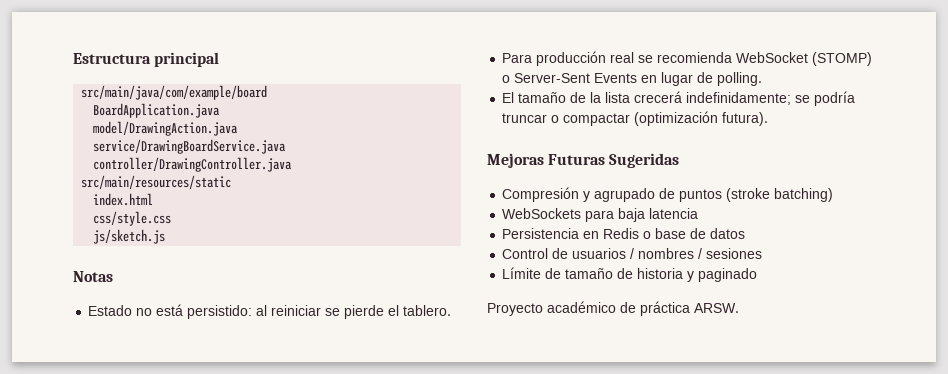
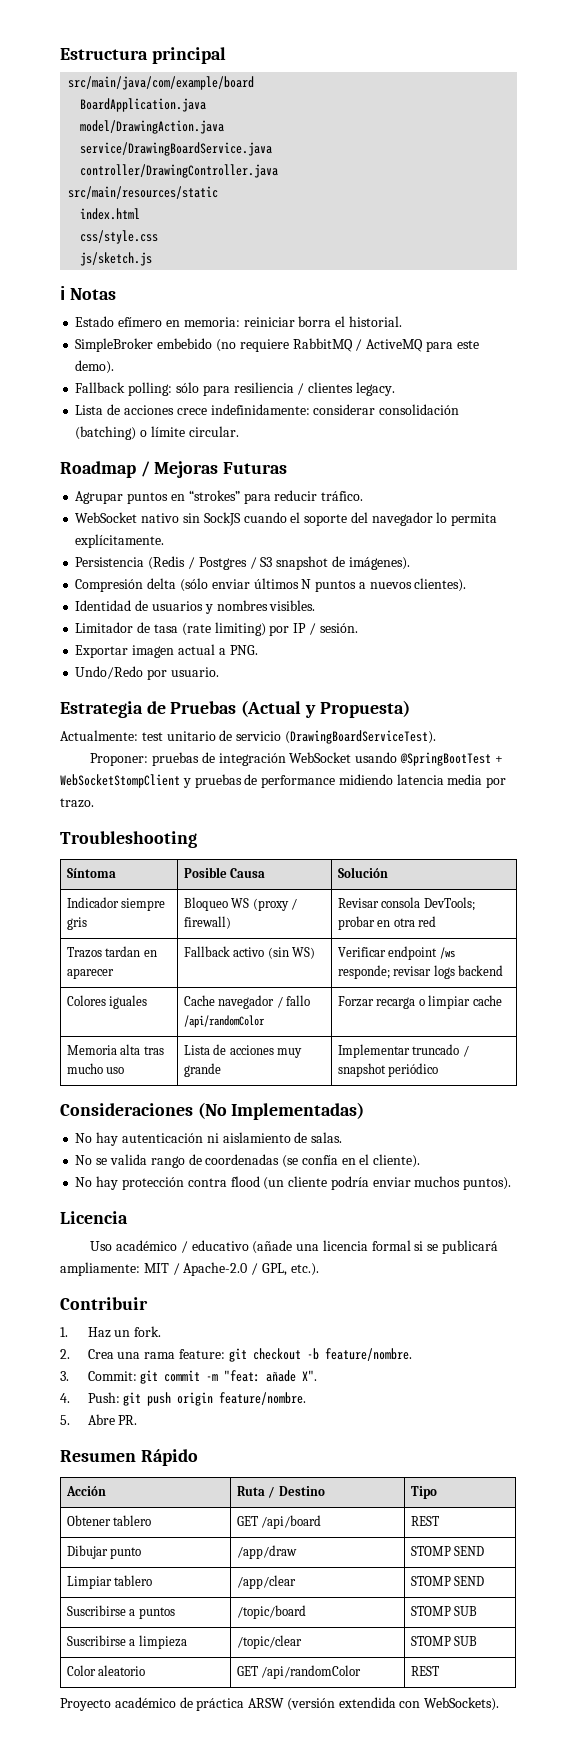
- Notas
+ ℹ Notas
- Estado no está persistido: al reiniciar se pierde el tablero.
- Para producción real se recomienda WebSocket (STOMP) o Server-Sent Events en lugar de polling.
- El tamaño de la lista crecerá indefinidamente; se podría truncar o compactar (optimización futura).
- Mejoras Futuras Sugeridas
- Compresión y agrupado de puntos (stroke batching)
- WebSockets para baja latencia
- Persistencia en Redis o base de datos
- Control de usuarios / nombres / sesiones
- Límite de tamaño de historia y paginado
+ Estado efímero en memoria: reiniciar borra el historial.
+ SimpleBroker embebido (no requiere RabbitMQ / ActiveMQ para este demo).
+ Fallback polling: sólo para resiliencia / clientes legacy.
+ Lista de acciones crece indefinidamente: considerar consolidación (batching) o límite circular.
+ Roadmap / Mejoras Futuras
+ Agrupar puntos en “strokes” para reducir tráfico.
+ WebSocket nativo sin SockJS cuando el soporte del navegador lo permita explícitamente.
+ Persistencia (Redis / Postgres / S3 snapshot de imágenes).
+ Compresión delta (sólo enviar últimos N puntos a nuevos clientes).
+ Identidad de usuarios y nombres visibles.
+ Limitador de tasa (rate limiting) por IP / sesión.
+ Exportar imagen actual a PNG.
+ Undo/Redo por usuario.
+ Estrategia de Pruebas (Actual y Propuesta)
+ Actualmente: test unitario de servicio (DrawingBoardServiceTest).
+ Proponer: pruebas de integración WebSocket usando @SpringBootTest + WebSocketStompClient y pruebas de performance midiendo latencia media por trazo.
+ Troubleshooting
+ Síntoma | Posible Causa | Solución
+ Indicador siempre gris | Bloqueo WS (proxy / firewall) | Revisar consola DevTools; probar en otra red
+ Trazos tardan en aparecer | Fallback activo (sin WS) | Verificar endpoint /ws responde; revisar logs backend
+ Colores iguales | Cache navegador / fallo /api/randomColor | Forzar recarga o limpiar cache
+ Memoria alta tras mucho uso | Lista de acciones muy grande | Implementar truncado / snapshot periódico
+ Consideraciones (No Implementadas)
+ No hay autenticación ni aislamiento de salas.
+ No se valida rango de coordenadas (se confía en el cliente).
+ No hay protección contra flood (un cliente podría enviar muchos puntos).
+ Licencia
+ Uso académico / educativo (añade una licencia formal si se publicará ampliamente: MIT / Apache-2.0 / GPL, etc.).
+ Contribuir
+ 1. Haz un fork.
+ 2. Crea una rama feature: git checkout -b feature/nombre.
+ 3. Commit: git commit -m "feat: añade X".
+ 4. Push: git push origin feature/nombre.
+ 5. Abre PR.
+ Resumen Rápido
+ Acción | Ruta / Destino | Tipo
+ Obtener tablero | GET /api/board | REST
+ Dibujar punto | /app/draw | STOMP SEND
+ Limpiar tablero | /app/clear | STOMP SEND
+ Suscribirse a puntos | /topic/board | STOMP SUB
+ Suscribirse a limpieza | /topic/clear | STOMP SUB
+ Color aleatorio | GET /api/randomColor | REST
- Proyecto académico de práctica ARSW.
+ Proyecto académico de práctica ARSW (versión extendida con WebSockets).

